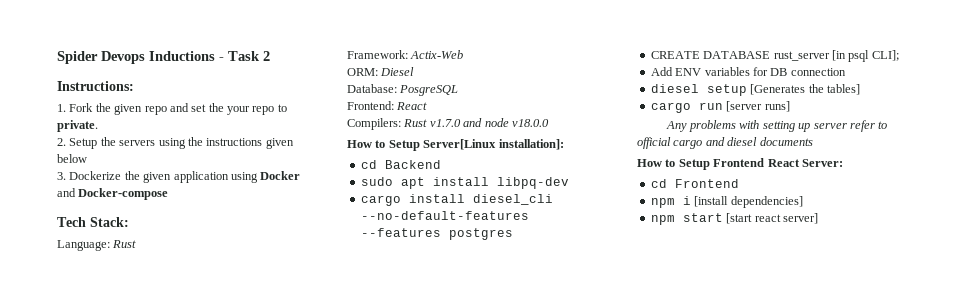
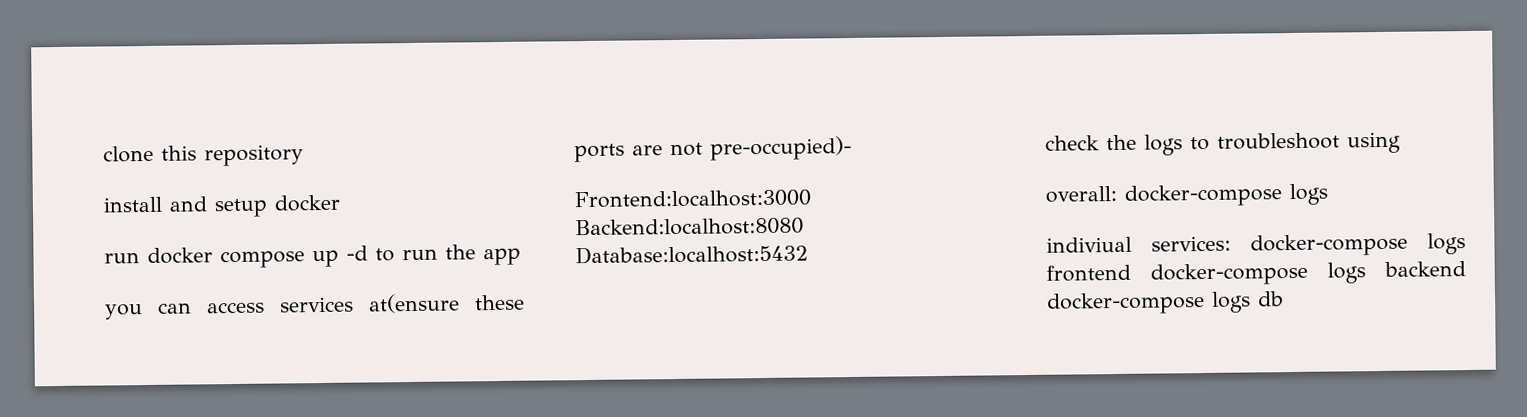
- Spider Devops Inductions - Task 2
- Instructions:
- 1. Fork the given repo and set the your repo to private.
- 2. Setup the servers using the instructions given below
- 3. Dockerize the given application using Docker and Docker-compose
- Tech Stack:
- Language: Rust
- Framework: Actix-Web
- ORM: Diesel
- Database: PosgreSQL
- Frontend: React
- Compilers: Rust v1.7.0 and node v18.0.0
- How to Setup Server[Linux installation]:
- cd Backend
- sudo apt install libpq-dev
- cargo install diesel_cli --no-default-features --features postgres
- CREATE DATABASE rust_server [in psql CLI];
- Add ENV variables for DB connection
- diesel setup [Generates the tables]
- cargo run [server runs]
- Any problems with setting up server refer to official cargo and diesel documents
- How to Setup Frontend React Server:
- cd Frontend
- npm i [install dependencies]
- npm start [start react server]
+ clone this repository
+ install and setup docker
+ run docker compose up -d to run the app
+ you can access services at(ensure these ports are not pre-occupied)-
+ Frontend:localhost:3000 Backend:localhost:8080 Database:localhost:5432
+ check the logs to troubleshoot using
+ overall: docker-compose logs
+ indiviual services: docker-compose logs frontend docker-compose logs backend docker-compose logs db

